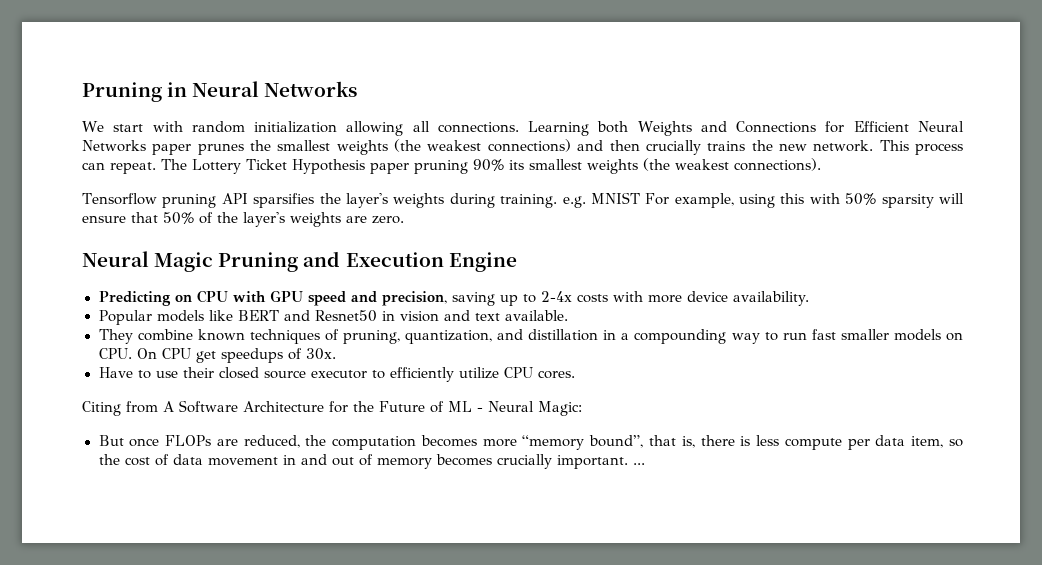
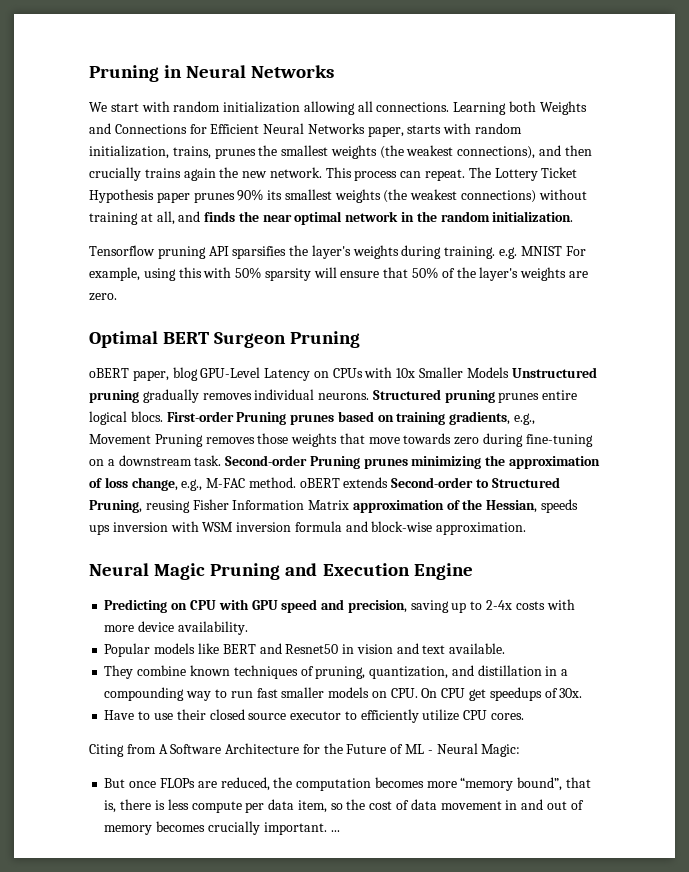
- Learning both Weights and Connections for Efficient Neural Networks paper prunes the smallest weights (the weakest connections) and then crucially trains the new network.
+ Learning both Weights and Connections for Efficient Neural Networks paper, starts with random initialization, trains, prunes the smallest weights (the weakest connections), and then crucially trains again the new network.
- The Lottery Ticket Hypothesis paper pruning 90% its smallest weights (the weakest connections).
+ The Lottery Ticket Hypothesis paper prunes 90% its smallest weights (the weakest connections) without training at all, and finds the near optimal network in the random initialization.
+ Optimal BERT Surgeon Pruning
+ oBERT paper, blog GPU-Level Latency on CPUs with 10x Smaller Models Unstructured pruning gradually removes individual neurons. Structured pruning prunes entire logical blocs. First-order Pruning prunes based on training gradients, e.g., Movement Pruning removes those weights that move towards zero during fine-tuning on a downstream task. Second-order Pruning prunes minimizing the approximation of loss change, e.g., M-FAC method. oBERT extends Second-order to Structured Pruning, reusing Fisher Information Matrix approximation of the Hessian, speeds ups inversion with WSM inversion formula and block-wise approximation.

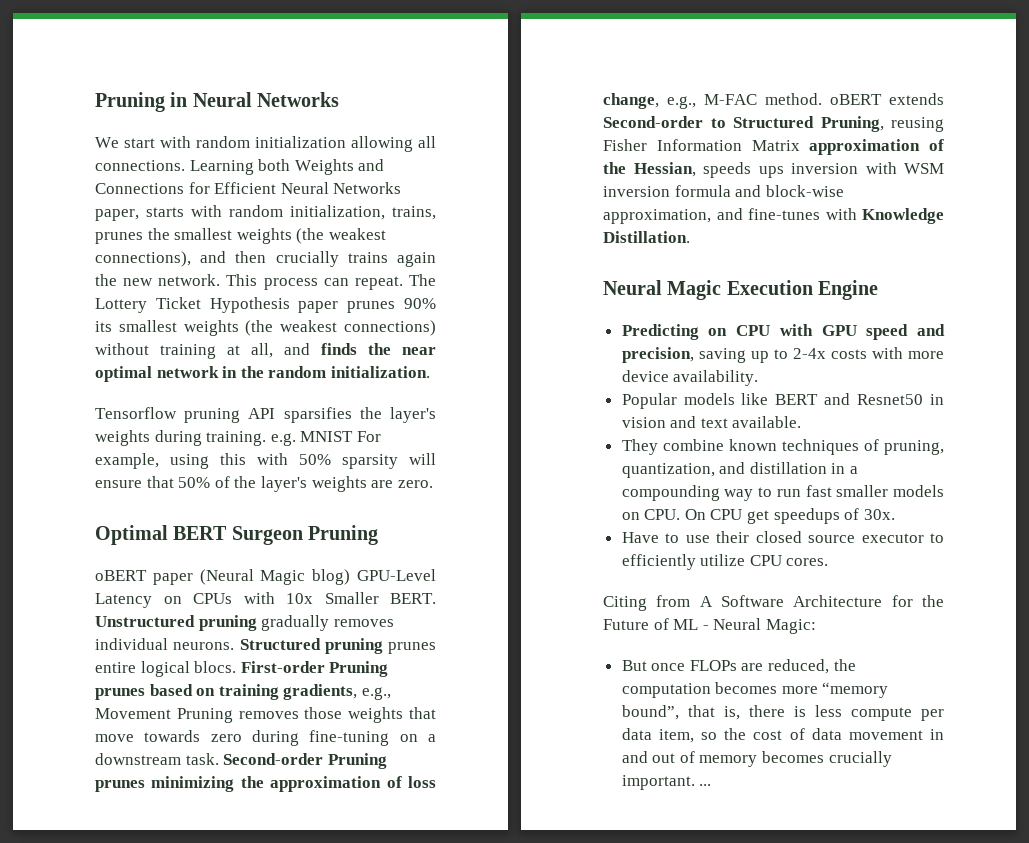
- oBERT paper, blog GPU-Level Latency on CPUs with 10x Smaller Models Unstructured pruning gradually removes individual neurons.
+ oBERT paper (Neural Magic blog) GPU-Level Latency on CPUs with 10x Smaller BERT. Unstructured pruning gradually removes individual neurons.
- Second-order Pruning prunes minimizing the approximation of loss change, e.g., M-FAC method. oBERT extends Second-order to Structured Pruning, reusing Fisher Information Matrix approximation of the Hessian, speeds ups inversion with WSM inversion formula and block-wise approximation.
+ Second-order Pruning prunes minimizing the approximation of loss change, e.g., M-FAC method. oBERT extends Second-order to Structured Pruning, reusing Fisher Information Matrix approximation of the Hessian, speeds ups inversion with WSM inversion formula and block-wise approximation, and fine-tunes with Knowledge Distillation.
- Neural Magic Pruning and Execution Engine
+ Neural Magic Execution Engine

